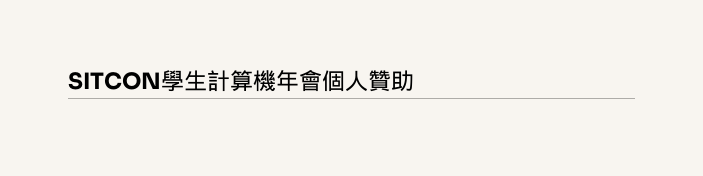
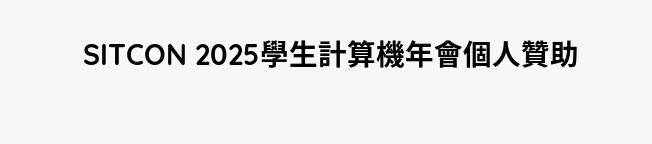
- SITCON學生計算機年會個人贊助
+ SITCON 2025學生計算機年會個人贊助

